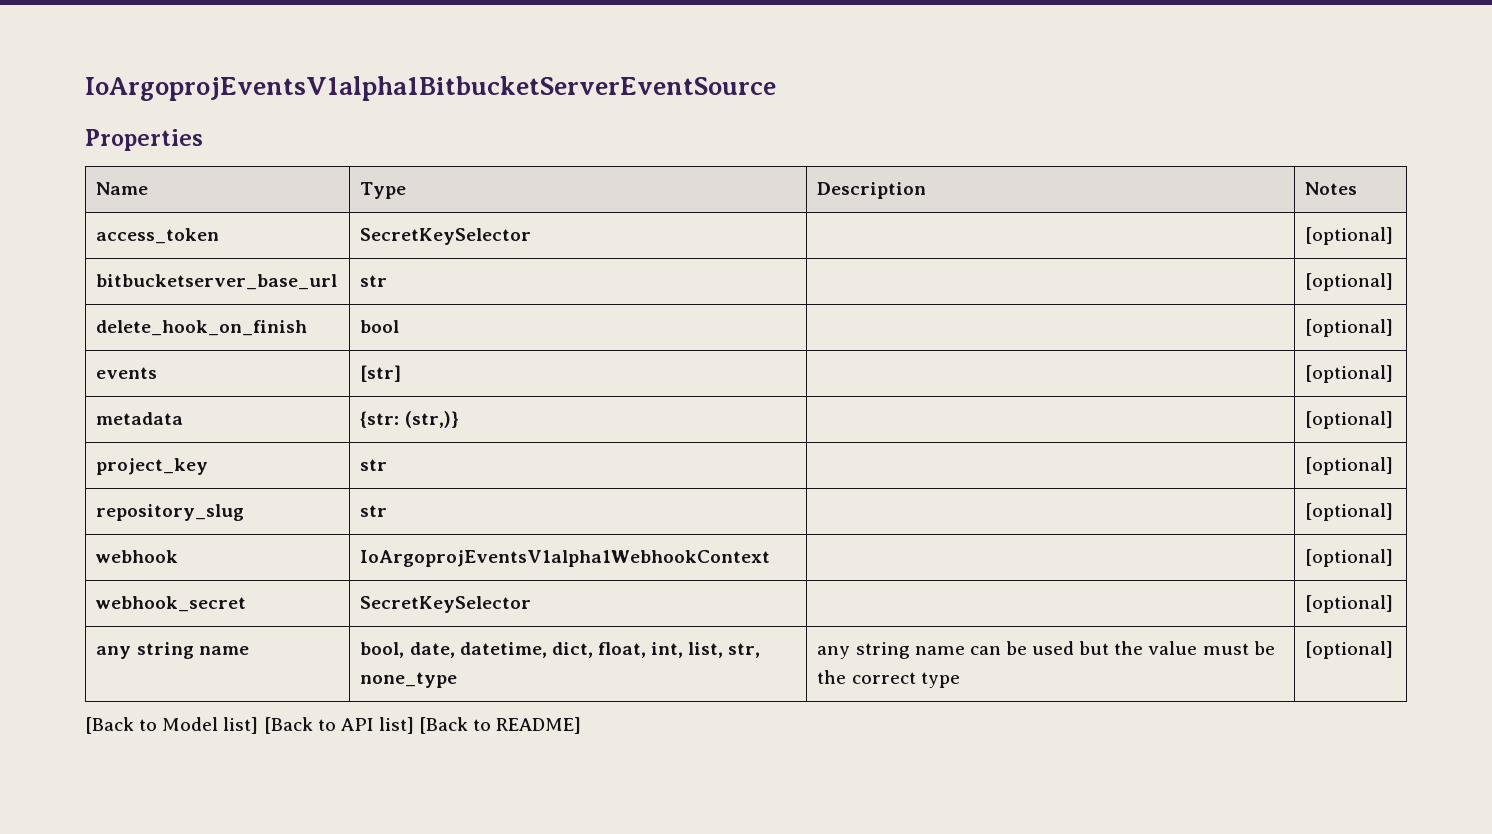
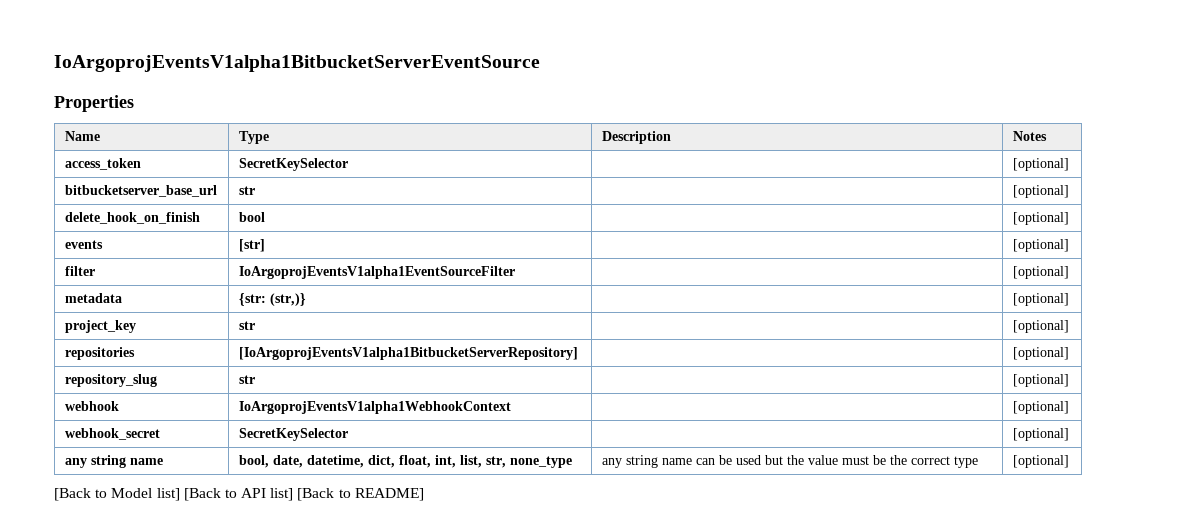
+ filter | IoArgoprojEventsV1alpha1EventSourceFilter | | [optional]
+ repositories | [IoArgoprojEventsV1alpha1BitbucketServerRepository] | | [optional]

